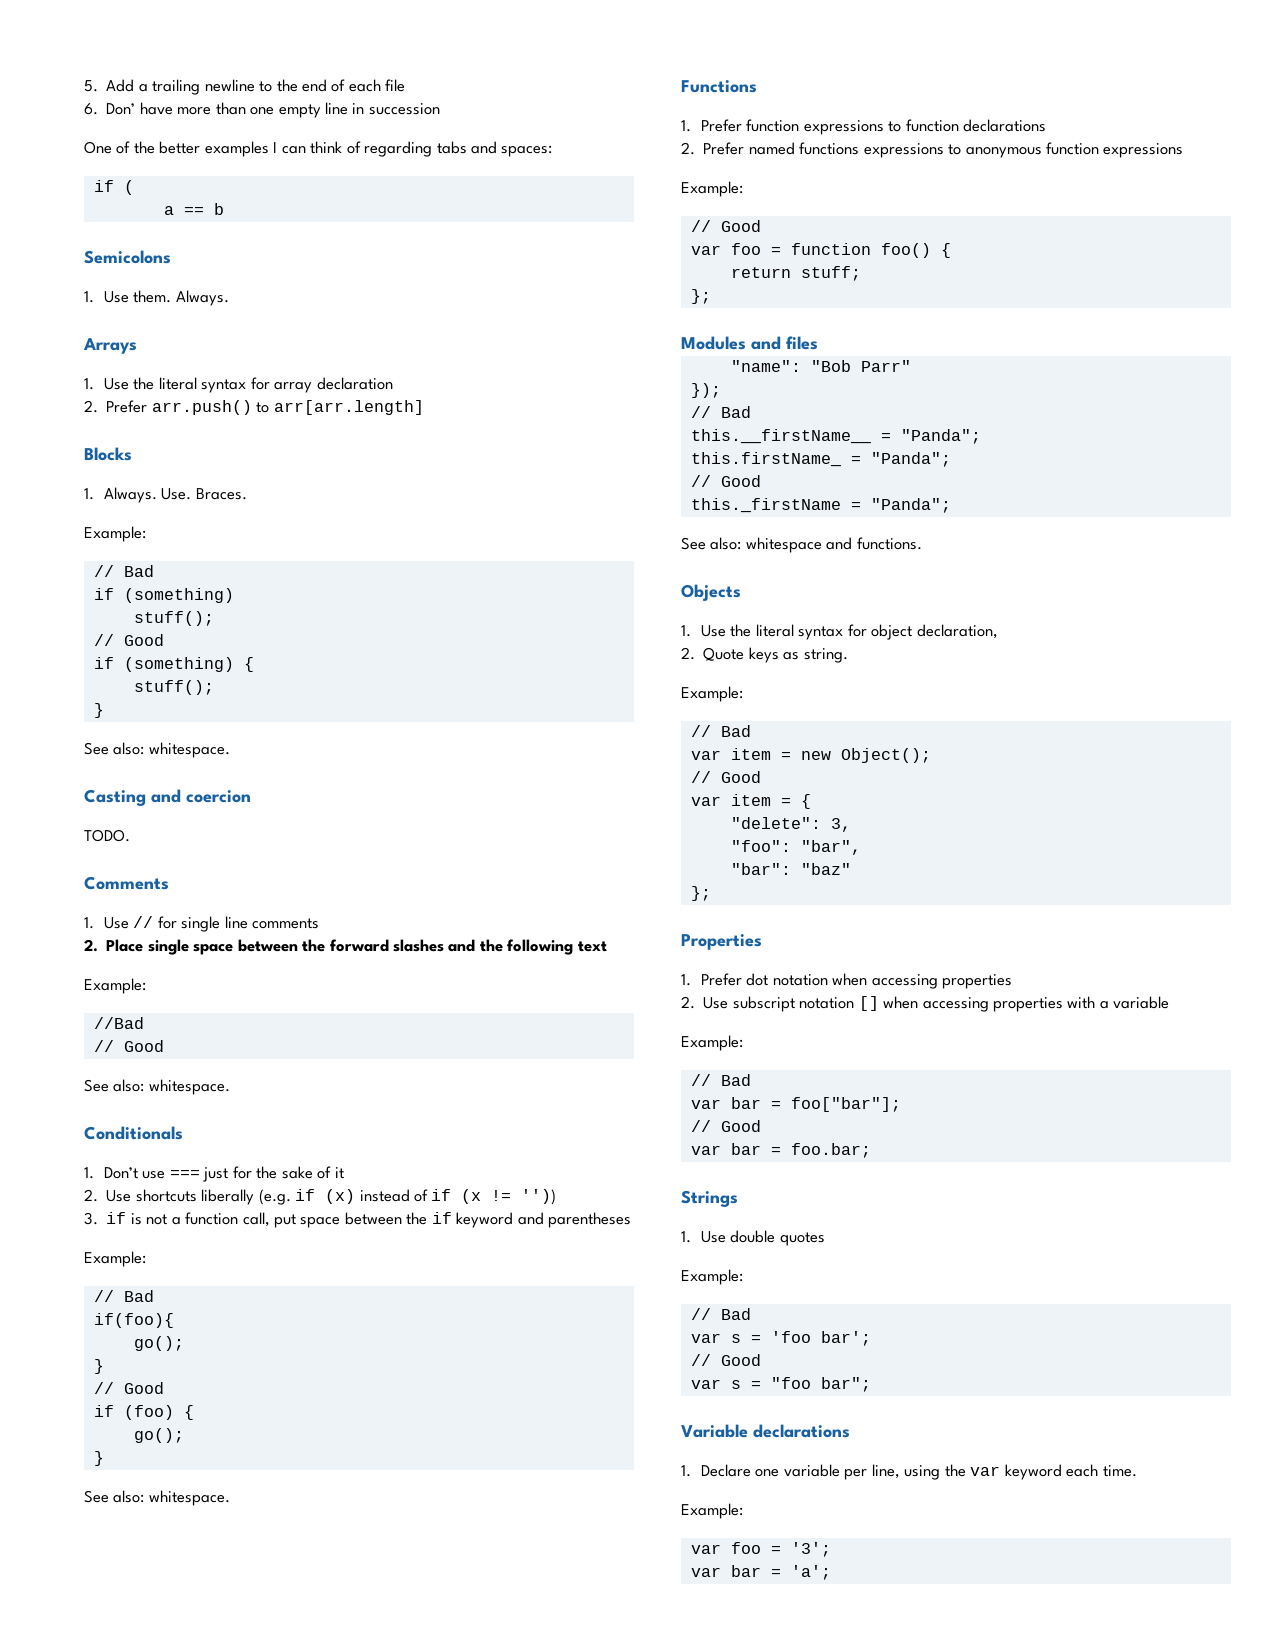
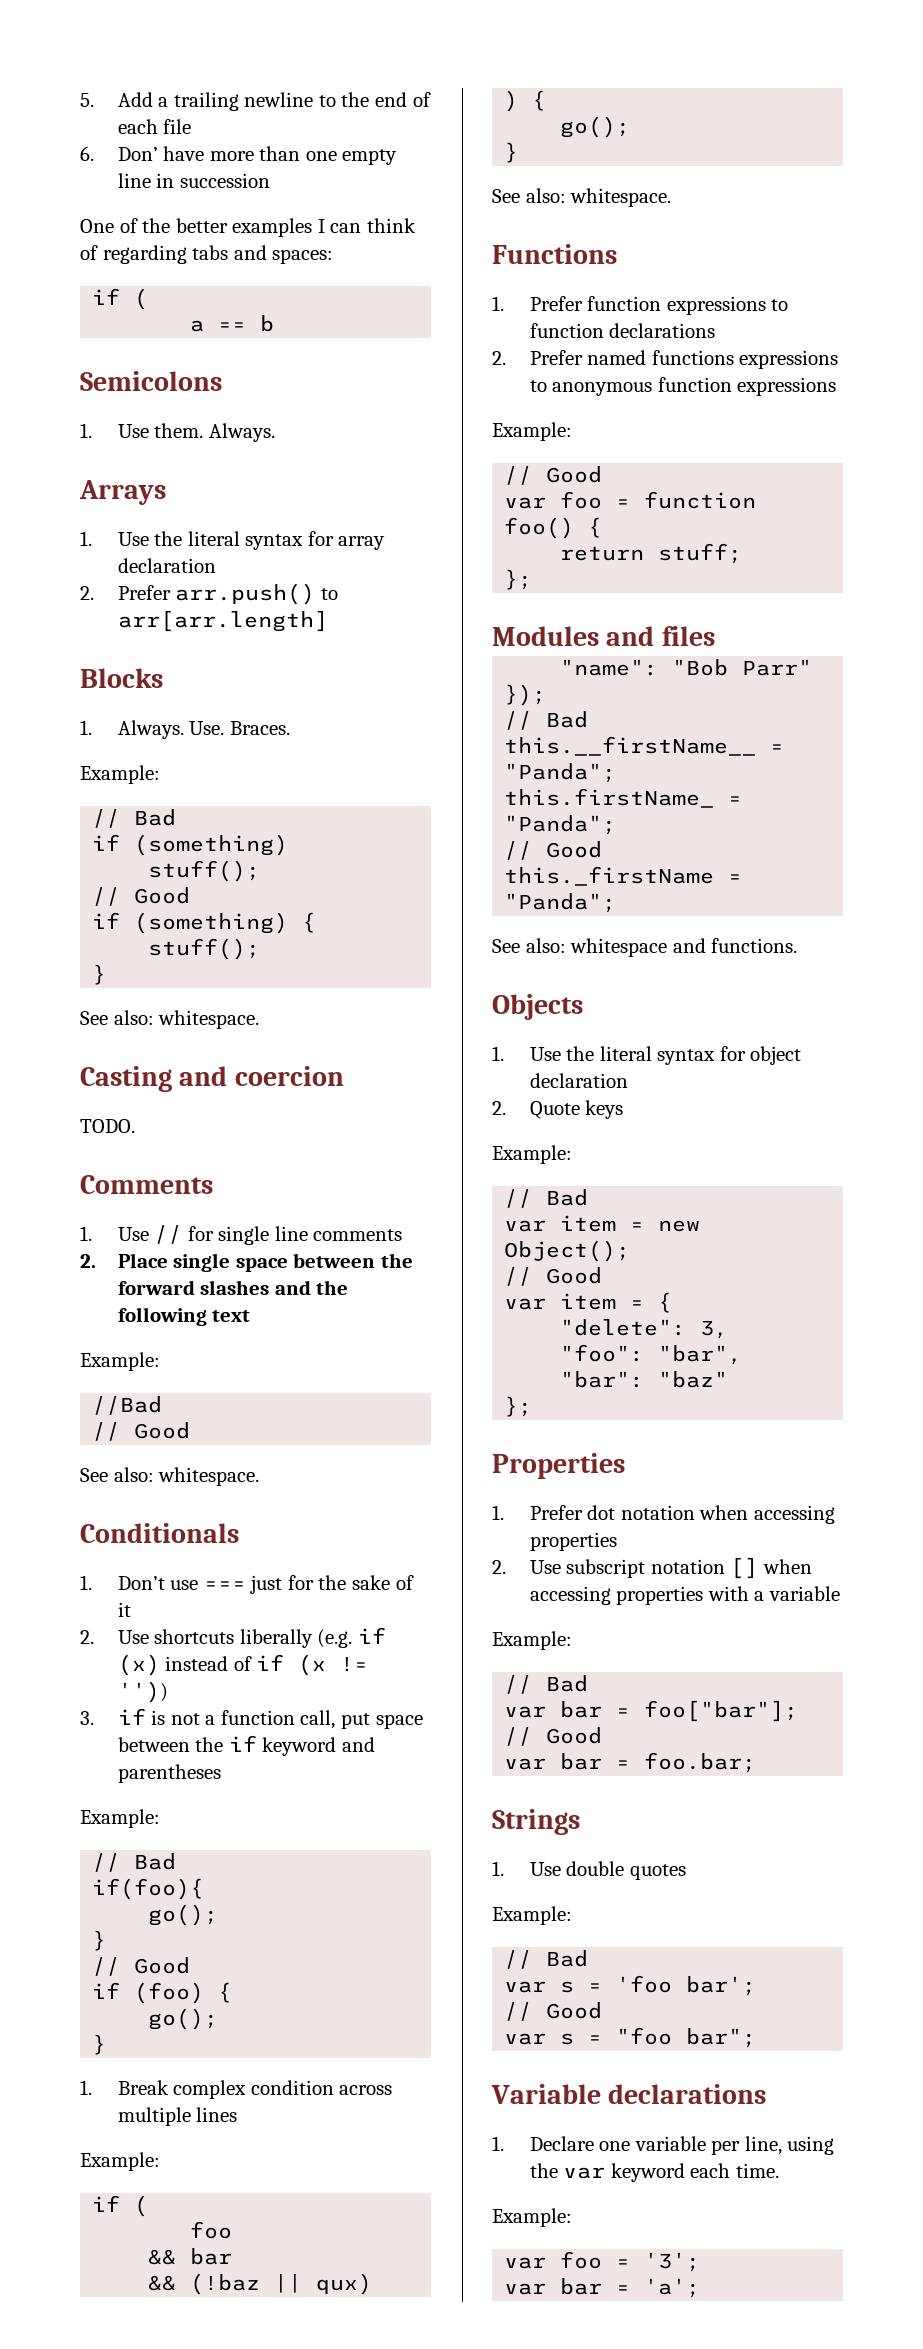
+ 1. Break complex condition across multiple lines
+ Example:
+ if (
+ foo
+ && bar
+ && (!baz || qux)
+ ) {
+ go();
+ }
- 1. Use the literal syntax for object declaration,
+ 1. Use the literal syntax for object declaration
- 2. Quote keys as string.
+ 2. Quote keys

